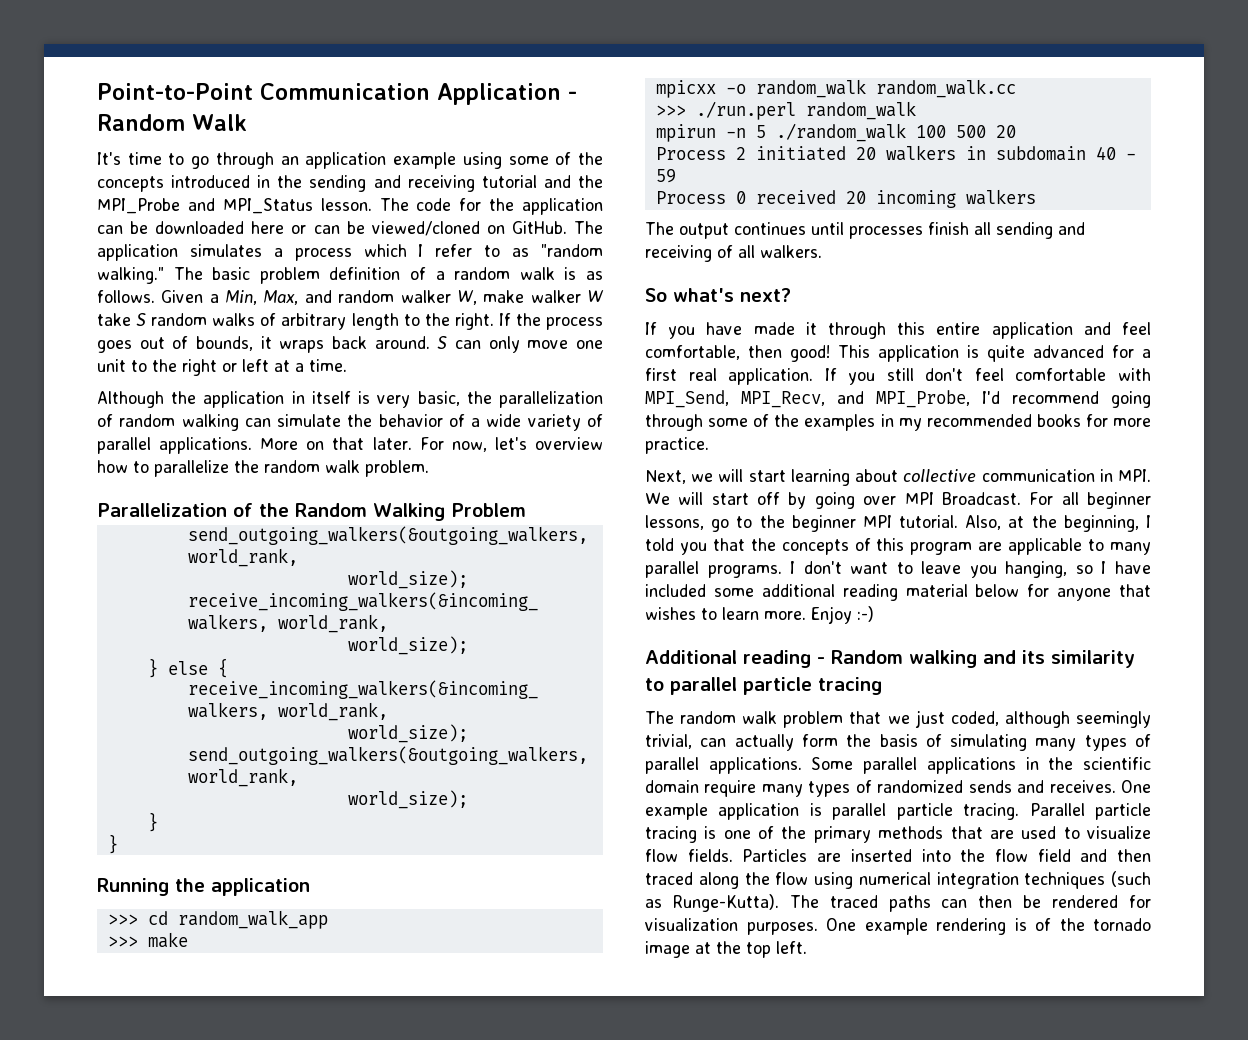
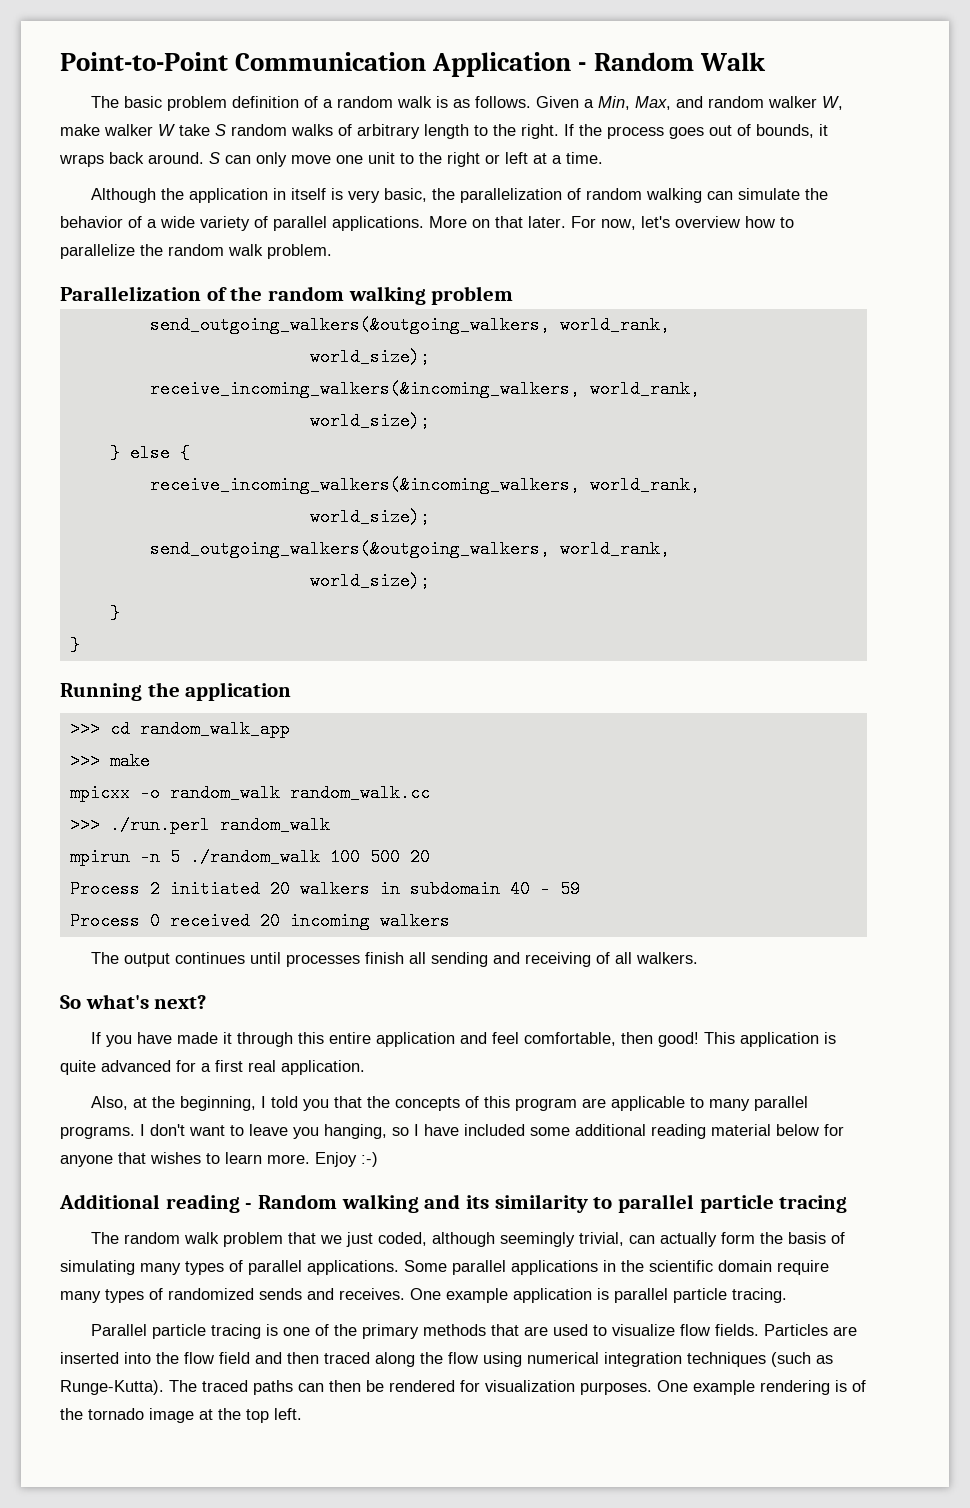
- It's time to go through an application example using some of the concepts introduced in the sending and receiving tutorial and the MPI_Probe and MPI_Status lesson. The code for the application can be downloaded here or can be viewed/cloned on GitHub. The application simulates a process which I refer to as "random walking."
- Parallelization of the Random Walking Problem
+ Parallelization of the random walking problem
- This application is quite advanced for a first real application. If you still don't feel comfortable with MPI_Send, MPI_Recv, and MPI_Probe, I'd recommend going through some of the examples in my recommended books for more practice.
- Next, we will start learning about collective communication in MPI. We will start off by going over MPI Broadcast. For all beginner lessons, go to the beginner MPI tutorial. Also, at the beginning, I told you that the concepts of this program are applicable to many parallel programs.
+ This application is quite advanced for a first real application.
+ Also, at the beginning, I told you that the concepts of this program are applicable to many parallel programs.
- One example application is parallel particle tracing. Parallel particle tracing is one of the primary methods that are used to visualize flow fields.
+ One example application is parallel particle tracing.
+ Parallel particle tracing is one of the primary methods that are used to visualize flow fields.

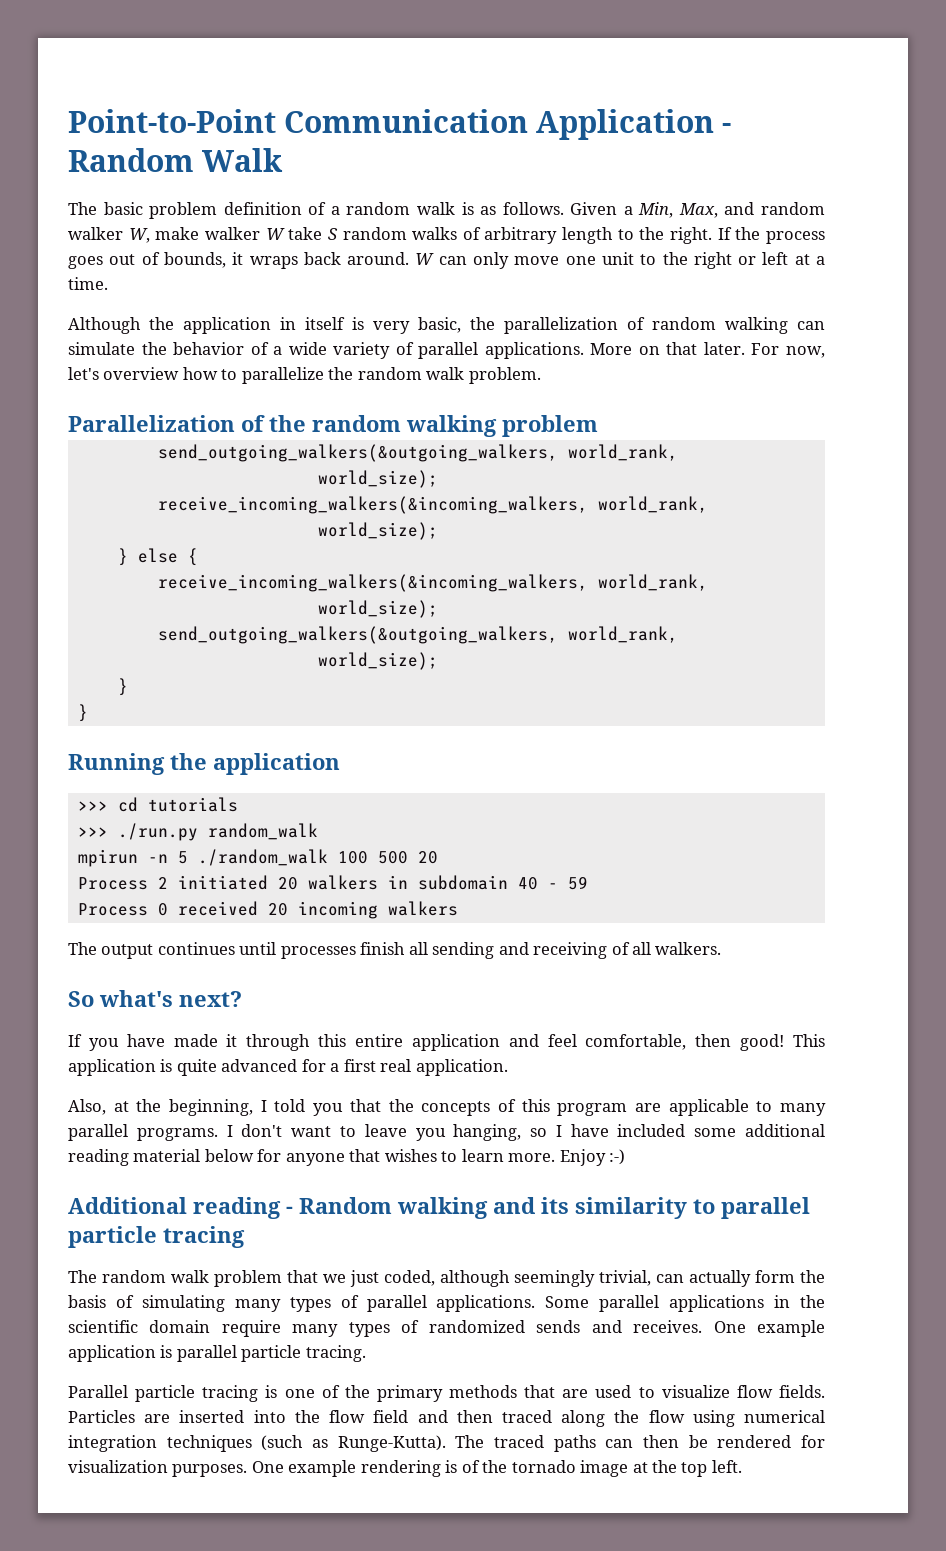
- S can only move one unit to the right or left at a time.
+ W can only move one unit to the right or left at a time.
- >>> cd random_walk_app
- >>> make
- mpicxx -o random_walk random_walk.cc
- >>> ./run.perl random_walk
+ >>> cd tutorials
+ >>> ./run.py random_walk

